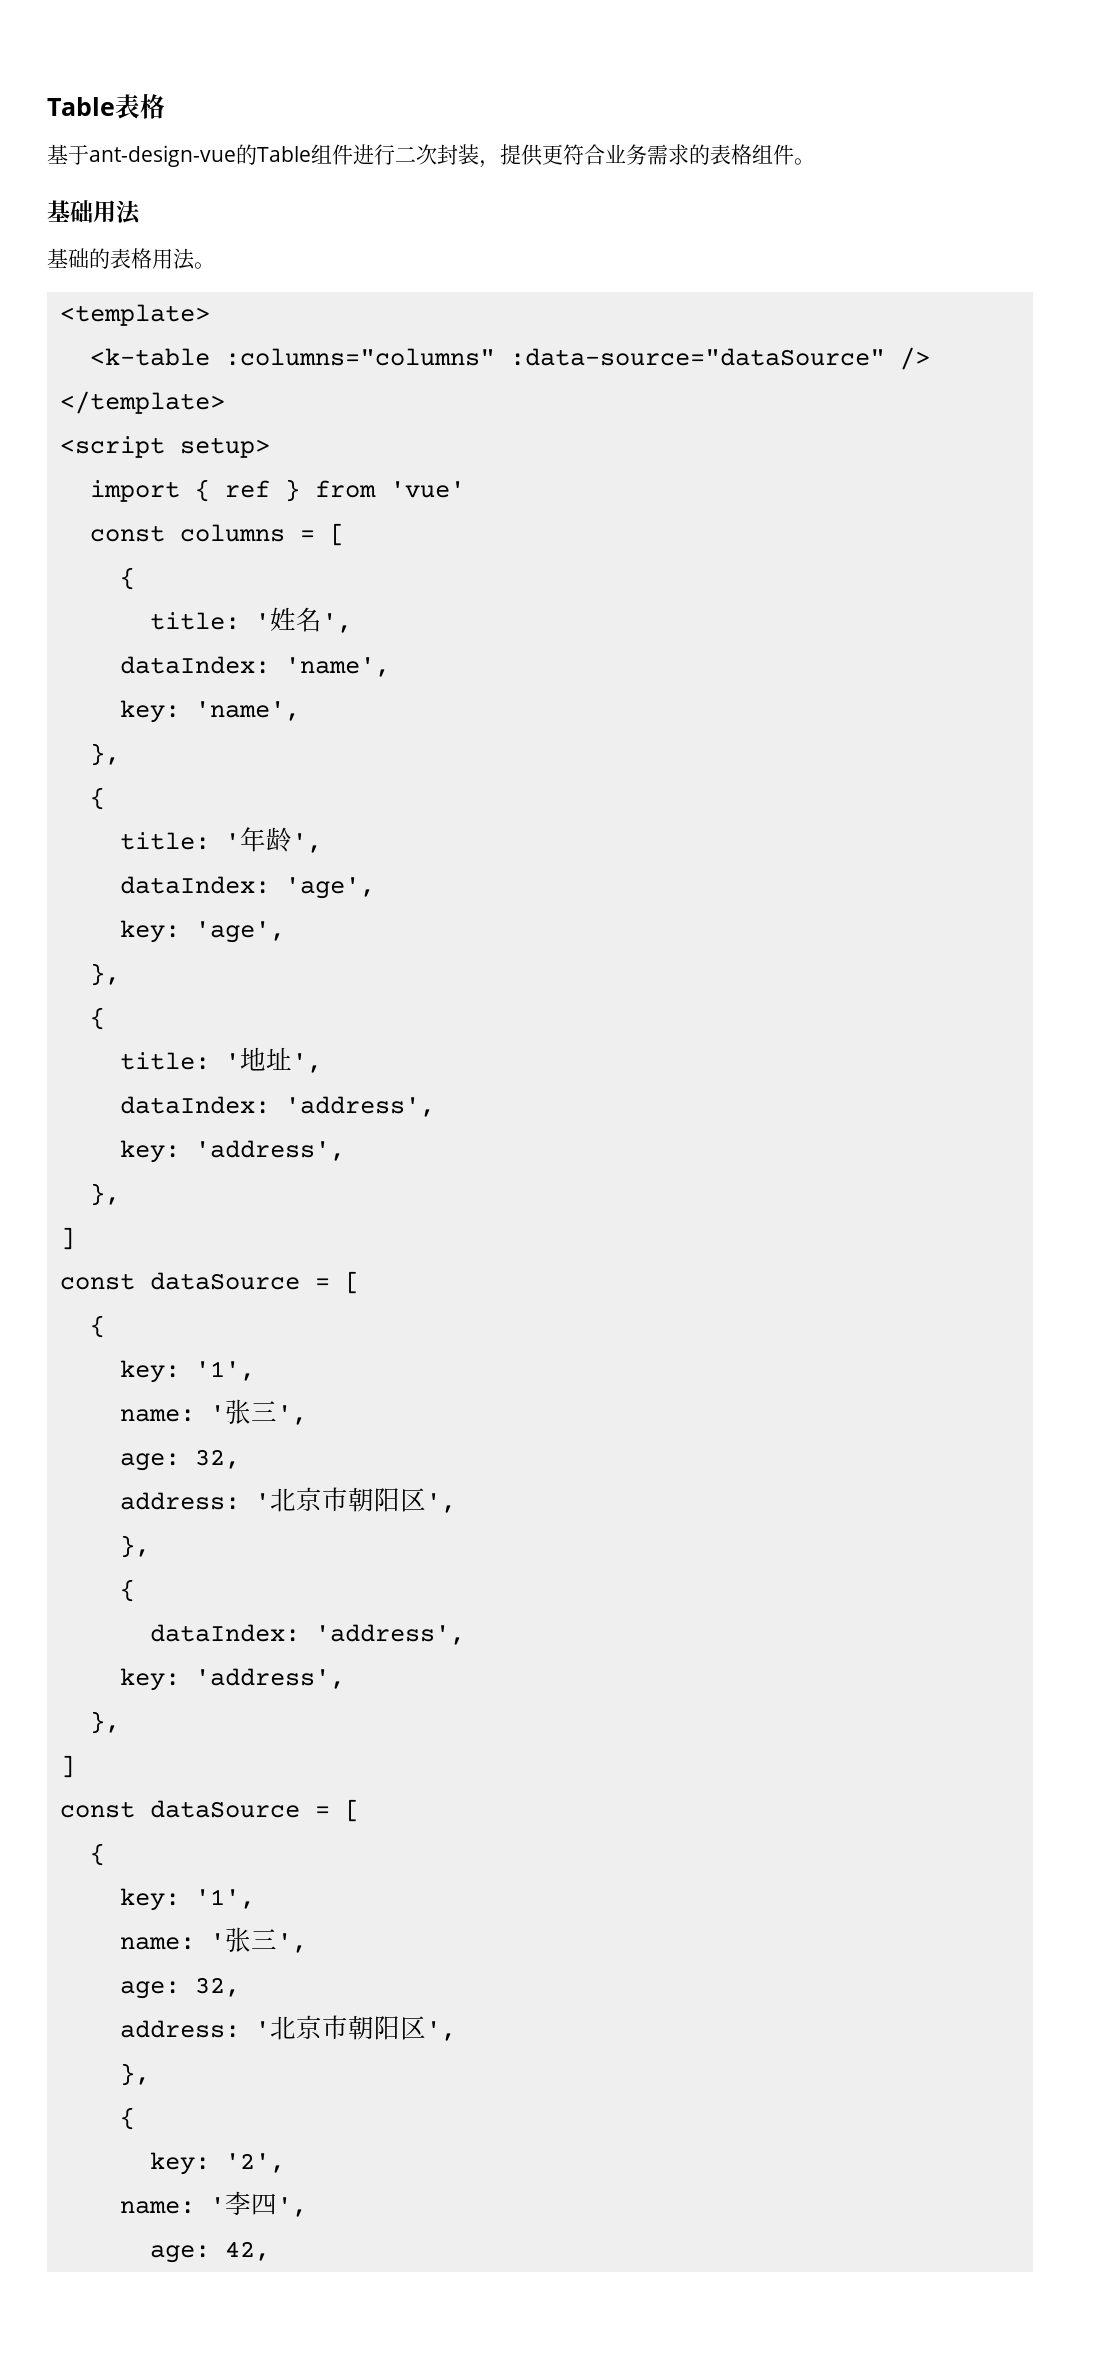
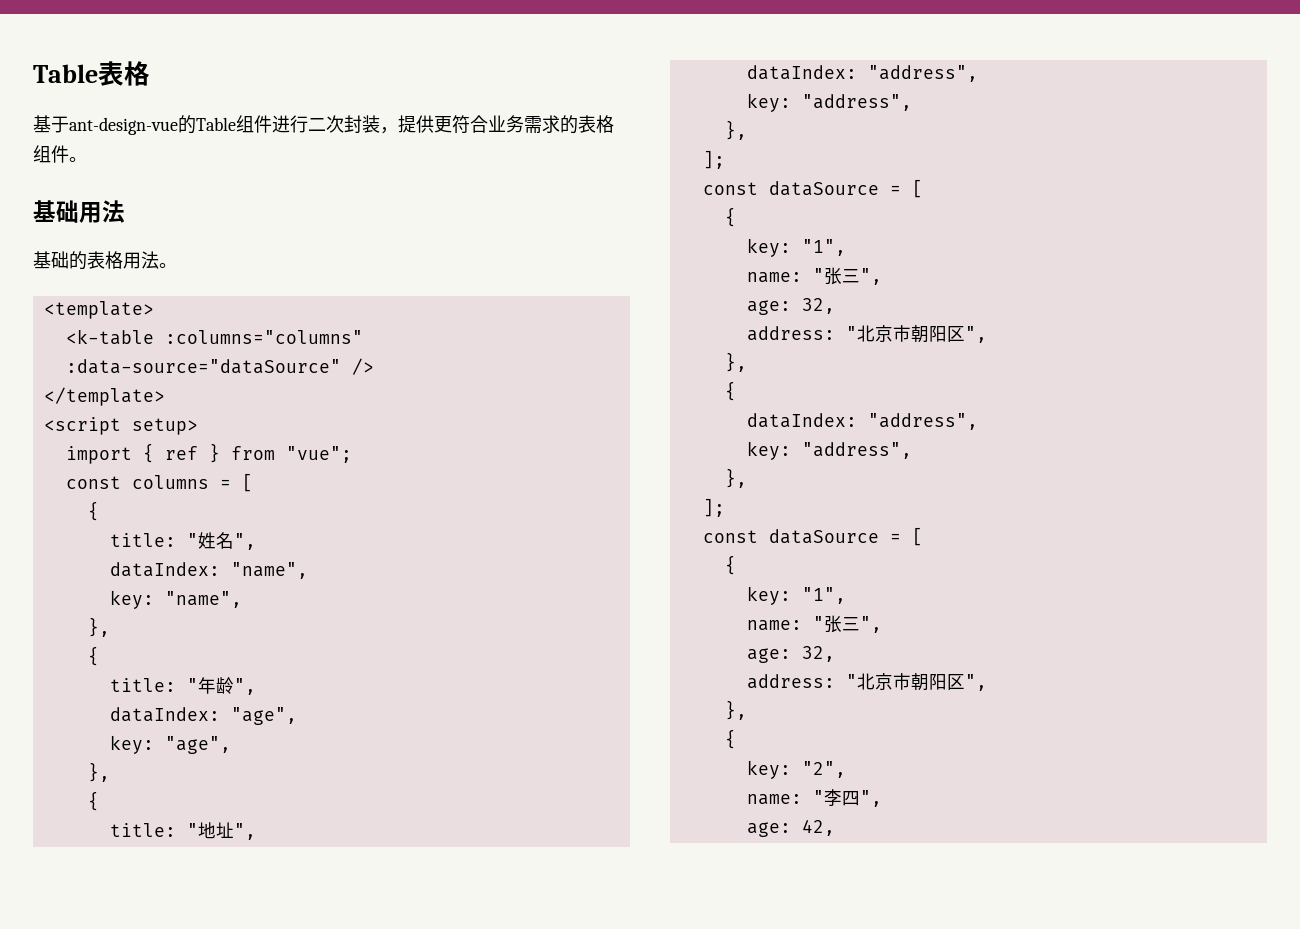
- import { ref } from 'vue'
+ import { ref } from "vue";
- title: '姓名',
- dataIndex: 'name',
- key: 'name',
+ title: "姓名",
+ dataIndex: "name",
+ key: "name",
  },
  {
- title: '年龄',
- dataIndex: 'age',
- key: 'age',
+ title: "年龄",
+ dataIndex: "age",
+ key: "age",
  },
  {
- title: '地址',
- dataIndex: 'address',
- key: 'address',
+ title: "地址",
+ dataIndex: "address",
+ key: "address",
  },
- ]
+ ];
  const dataSource = [
  {
- key: '1',
- name: '张三',
+ key: "1",
+ name: "张三",
  age: 32,
- address: '北京市朝阳区',
+ address: "北京市朝阳区",
  },
  {
- dataIndex: 'address',
- key: 'address',
+ dataIndex: "address",
+ key: "address",
  },
- ]
+ ];
  const dataSource = [
  {
- key: '1',
- name: '张三',
+ key: "1",
+ name: "张三",
  age: 32,
- address: '北京市朝阳区',
+ address: "北京市朝阳区",
- key: '2',
- name: '李四',
+ key: "2",
+ name: "李四",

